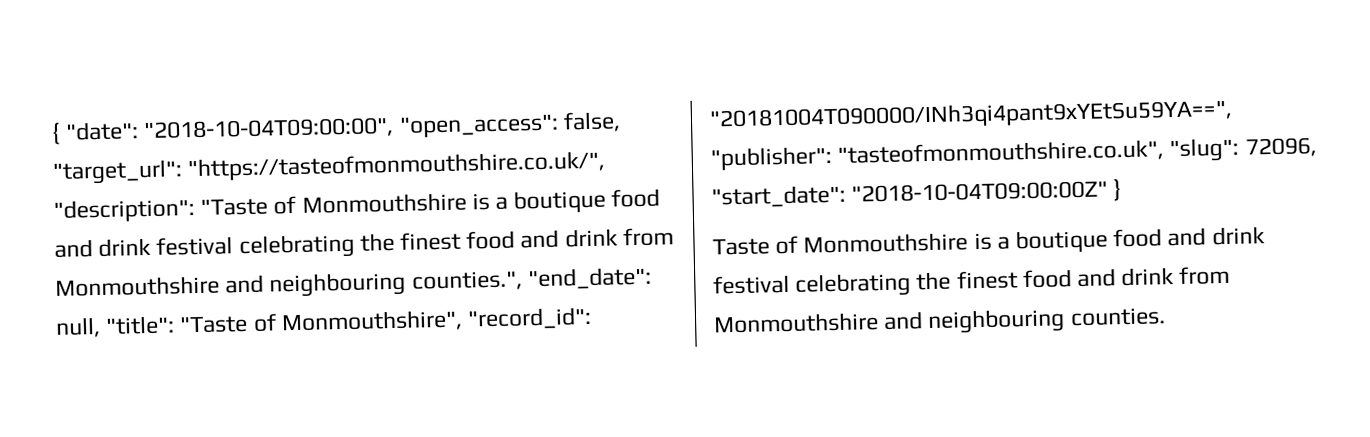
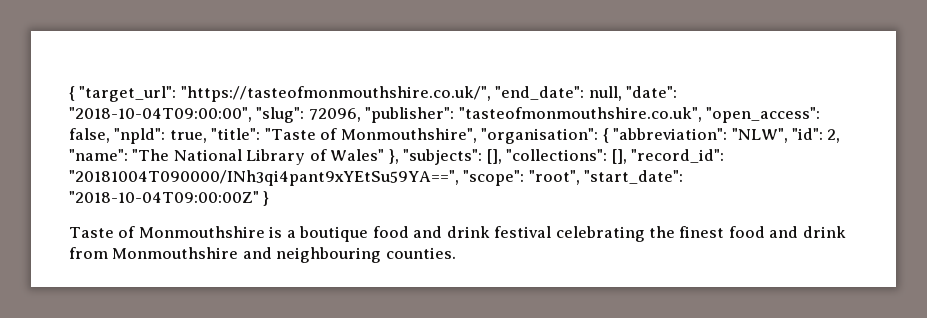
- { "date": "2018-10-04T09:00:00", "open_access": false, "target_url": "https://tasteofmonmouthshire.co.uk/", "description": "Taste of Monmouthshire is a boutique food and drink festival celebrating the finest food and drink from Monmouthshire and neighbouring counties.", "end_date": null, "title": "Taste of Monmouthshire", "record_id": "20181004T090000/INh3qi4pant9xYEtSu59YA==", "publisher": "tasteofmonmouthshire.co.uk", "slug": 72096, "start_date": "2018-10-04T09:00:00Z" }
+ { "target_url": "https://tasteofmonmouthshire.co.uk/", "end_date": null, "date": "2018-10-04T09:00:00", "slug": 72096, "publisher": "tasteofmonmouthshire.co.uk", "open_access": false, "npld": true, "title": "Taste of Monmouthshire", "organisation": { "abbreviation": "NLW", "id": 2, "name": "The National Library of Wales" }, "subjects": [], "collections": [], "record_id": "20181004T090000/INh3qi4pant9xYEtSu59YA==", "scope": "root", "start_date": "2018-10-04T09:00:00Z" }

